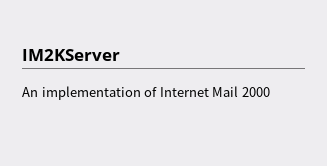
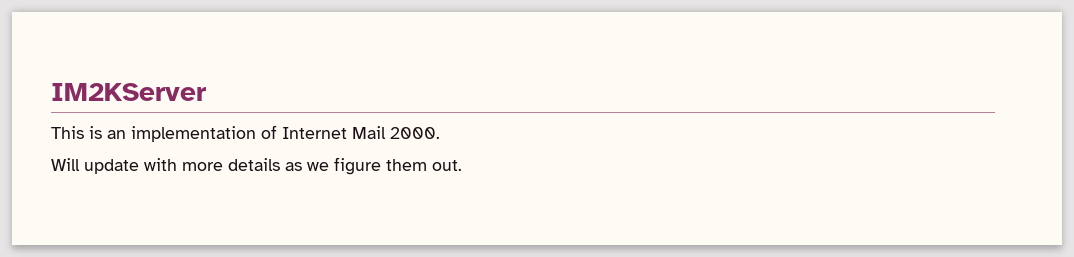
- An implementation of Internet Mail 2000
+ This is an implementation of Internet Mail 2000.
+ Will update with more details as we figure them out.

